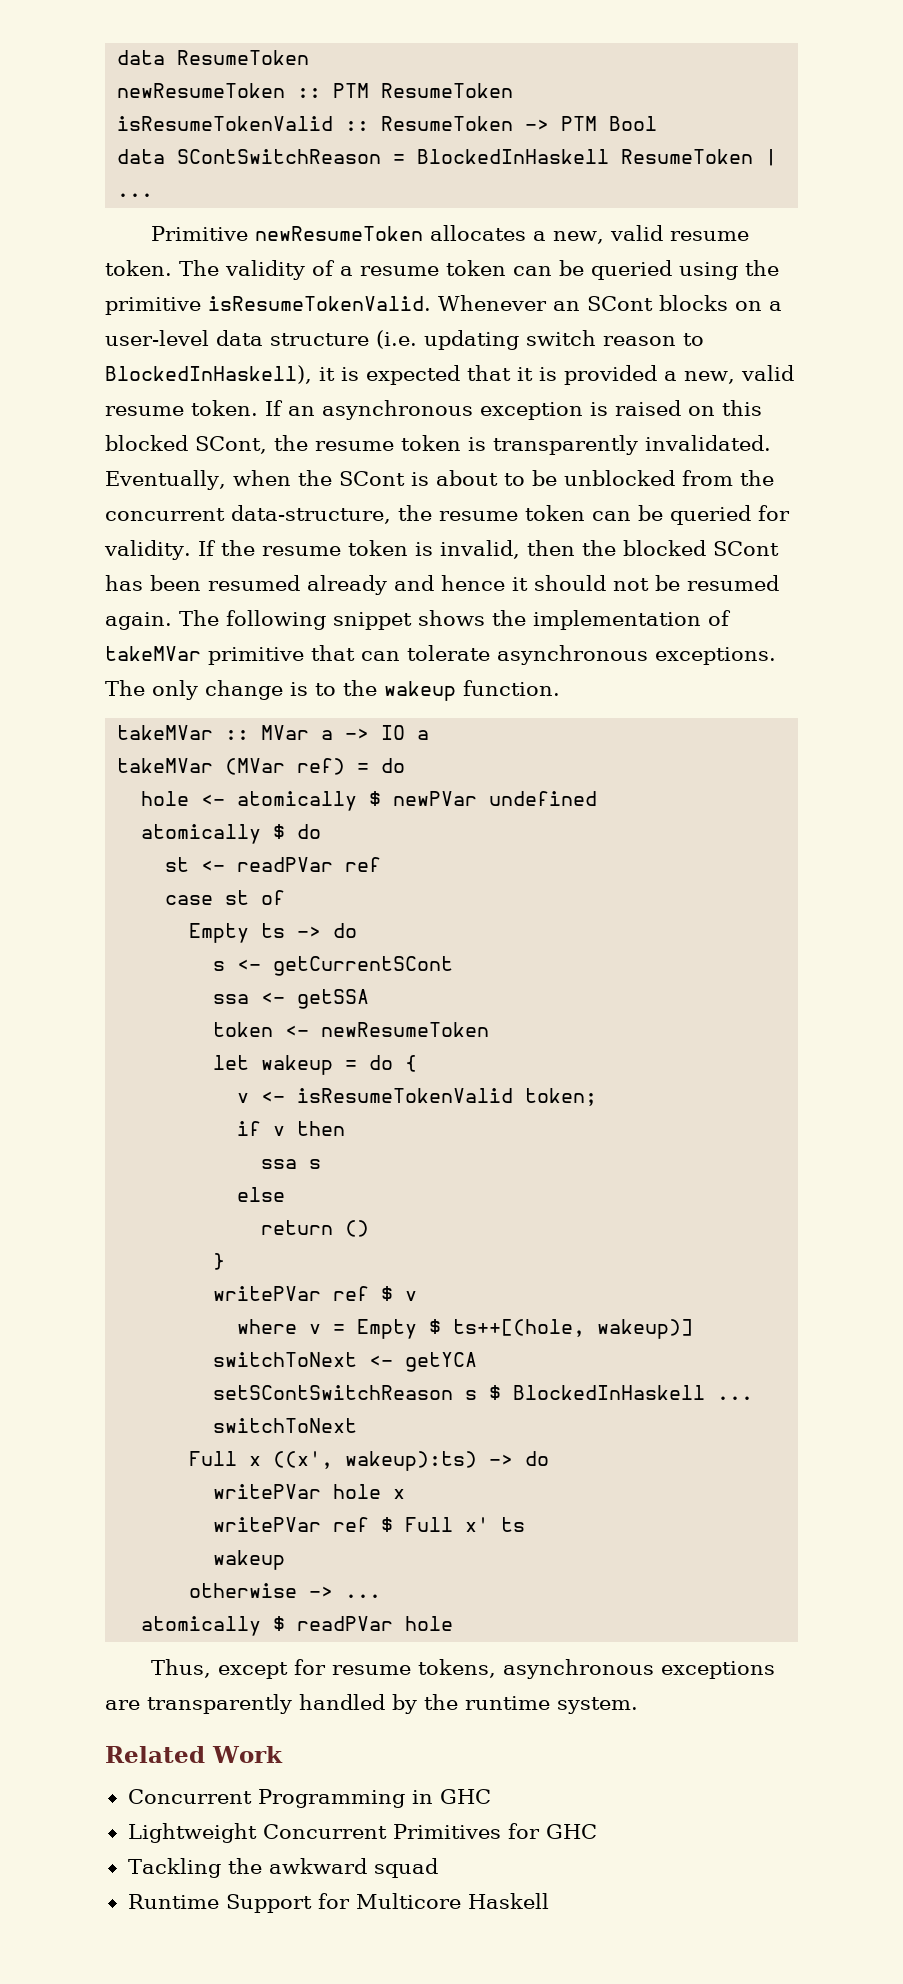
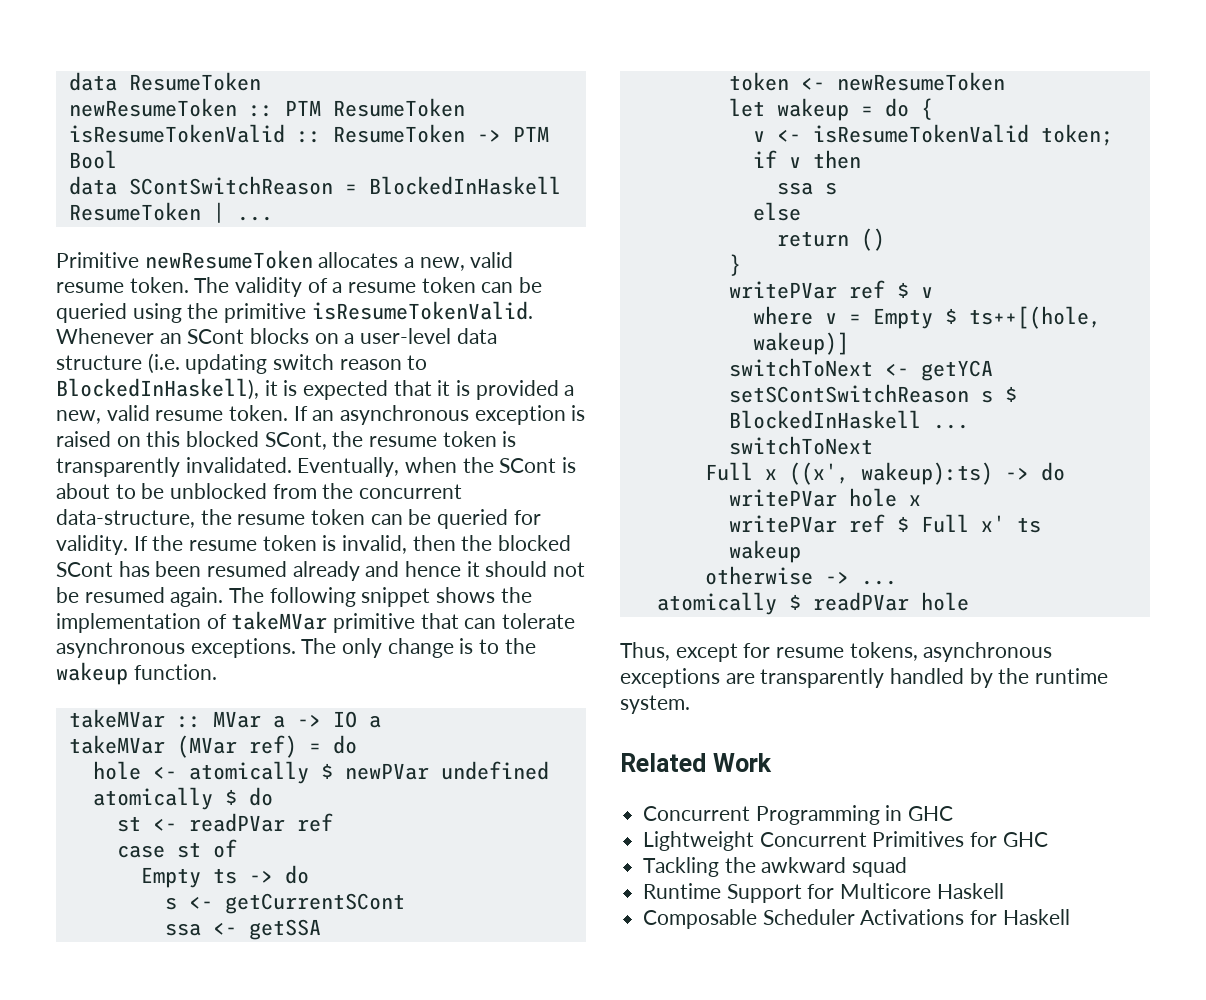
+ Composable Scheduler Activations for Haskell

